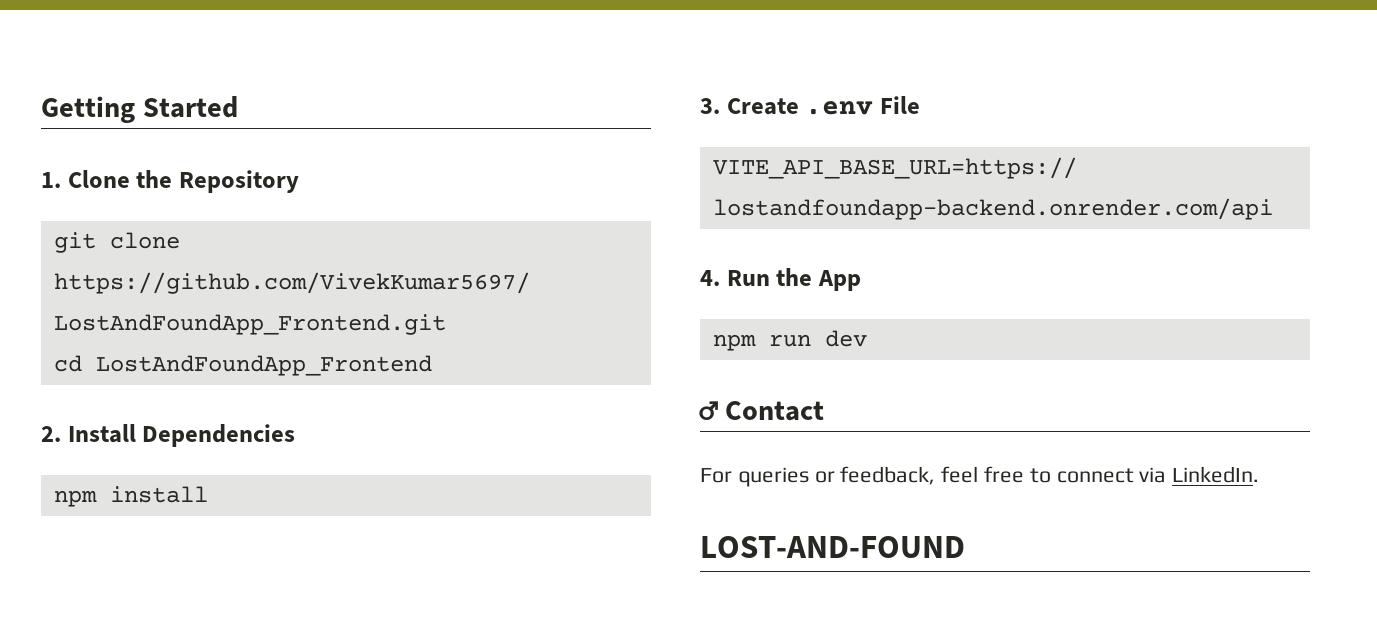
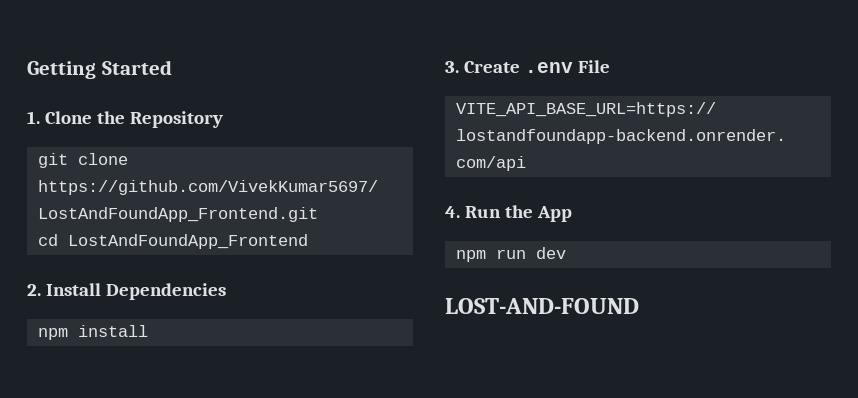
- ♂ Contact
- For queries or feedback, feel free to connect via LinkedIn.

